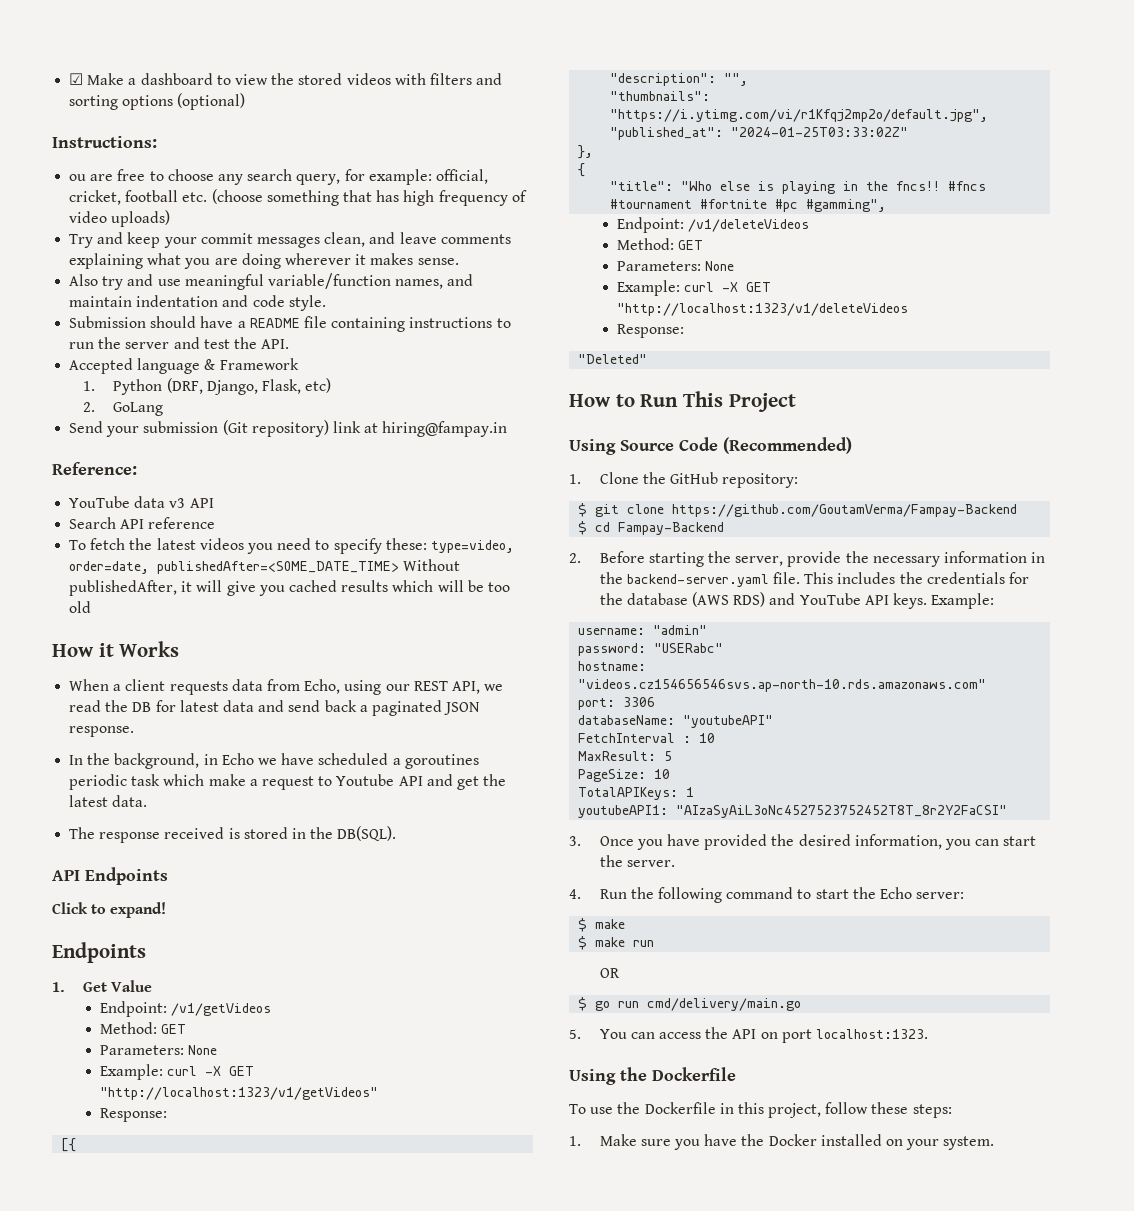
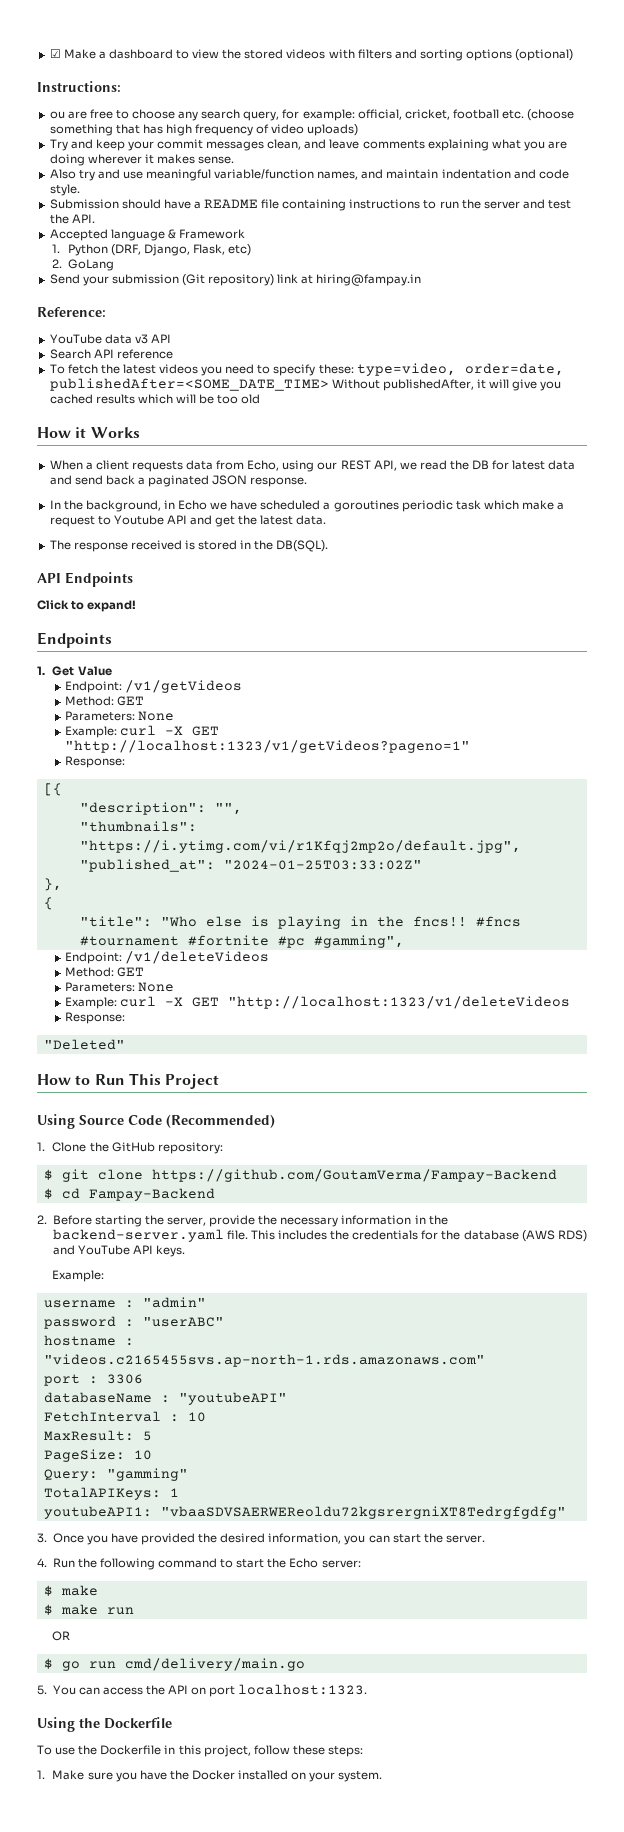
- Example: curl -X GET "http://localhost:1323/v1/getVideos"
+ Example: curl -X GET "http://localhost:1323/v1/getVideos?pageno=1"
- This includes the credentials for the database (AWS RDS) and YouTube API keys. Example:
+ This includes the credentials for the database (AWS RDS) and YouTube API keys.
+ Example:
- username: "admin"
+ username : "admin"
- password: "USERabc"
- hostname: "videos.cz154656546svs.ap-north-10.rds.amazonaws.com"
- port: 3306
+ password : "userABC"
+ hostname : "videos.c2165455svs.ap-north-1.rds.amazonaws.com"
+ port : 3306
- databaseName: "youtubeAPI"
+ databaseName : "youtubeAPI"
+ Query: "gamming"
- youtubeAPI1: "AIzaSyAiL3oNc4527523752452T8T_8r2Y2FaCSI"
+ youtubeAPI1: "vbaaSDVSAERWEReoldu72kgsrergniXT8Tedrgfgdfg"

